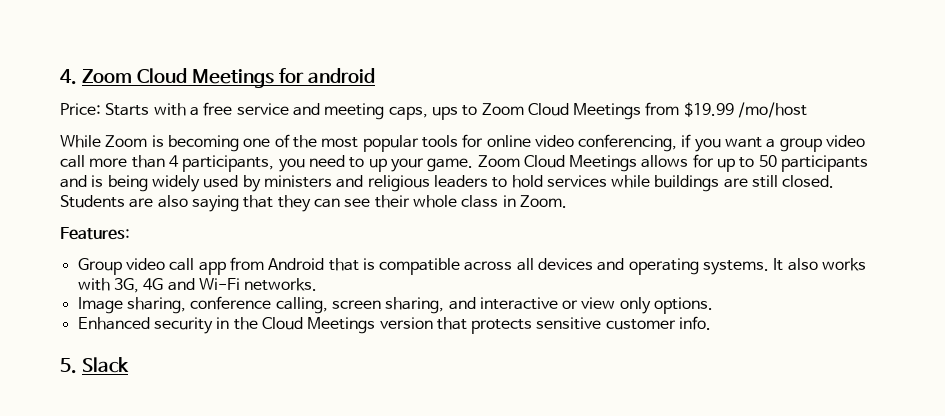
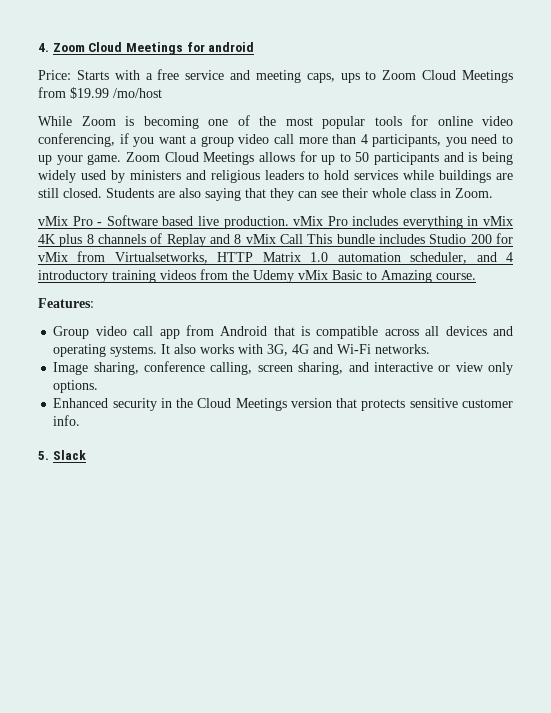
+ vMix Pro - Software based live production. vMix Pro includes everything in vMix 4K plus 8 channels of Replay and 8 vMix Call This bundle includes Studio 200 for vMix from Virtualsetworks, HTTP Matrix 1.0 automation scheduler, and 4 introductory training videos from the Udemy vMix Basic to Amazing course.

